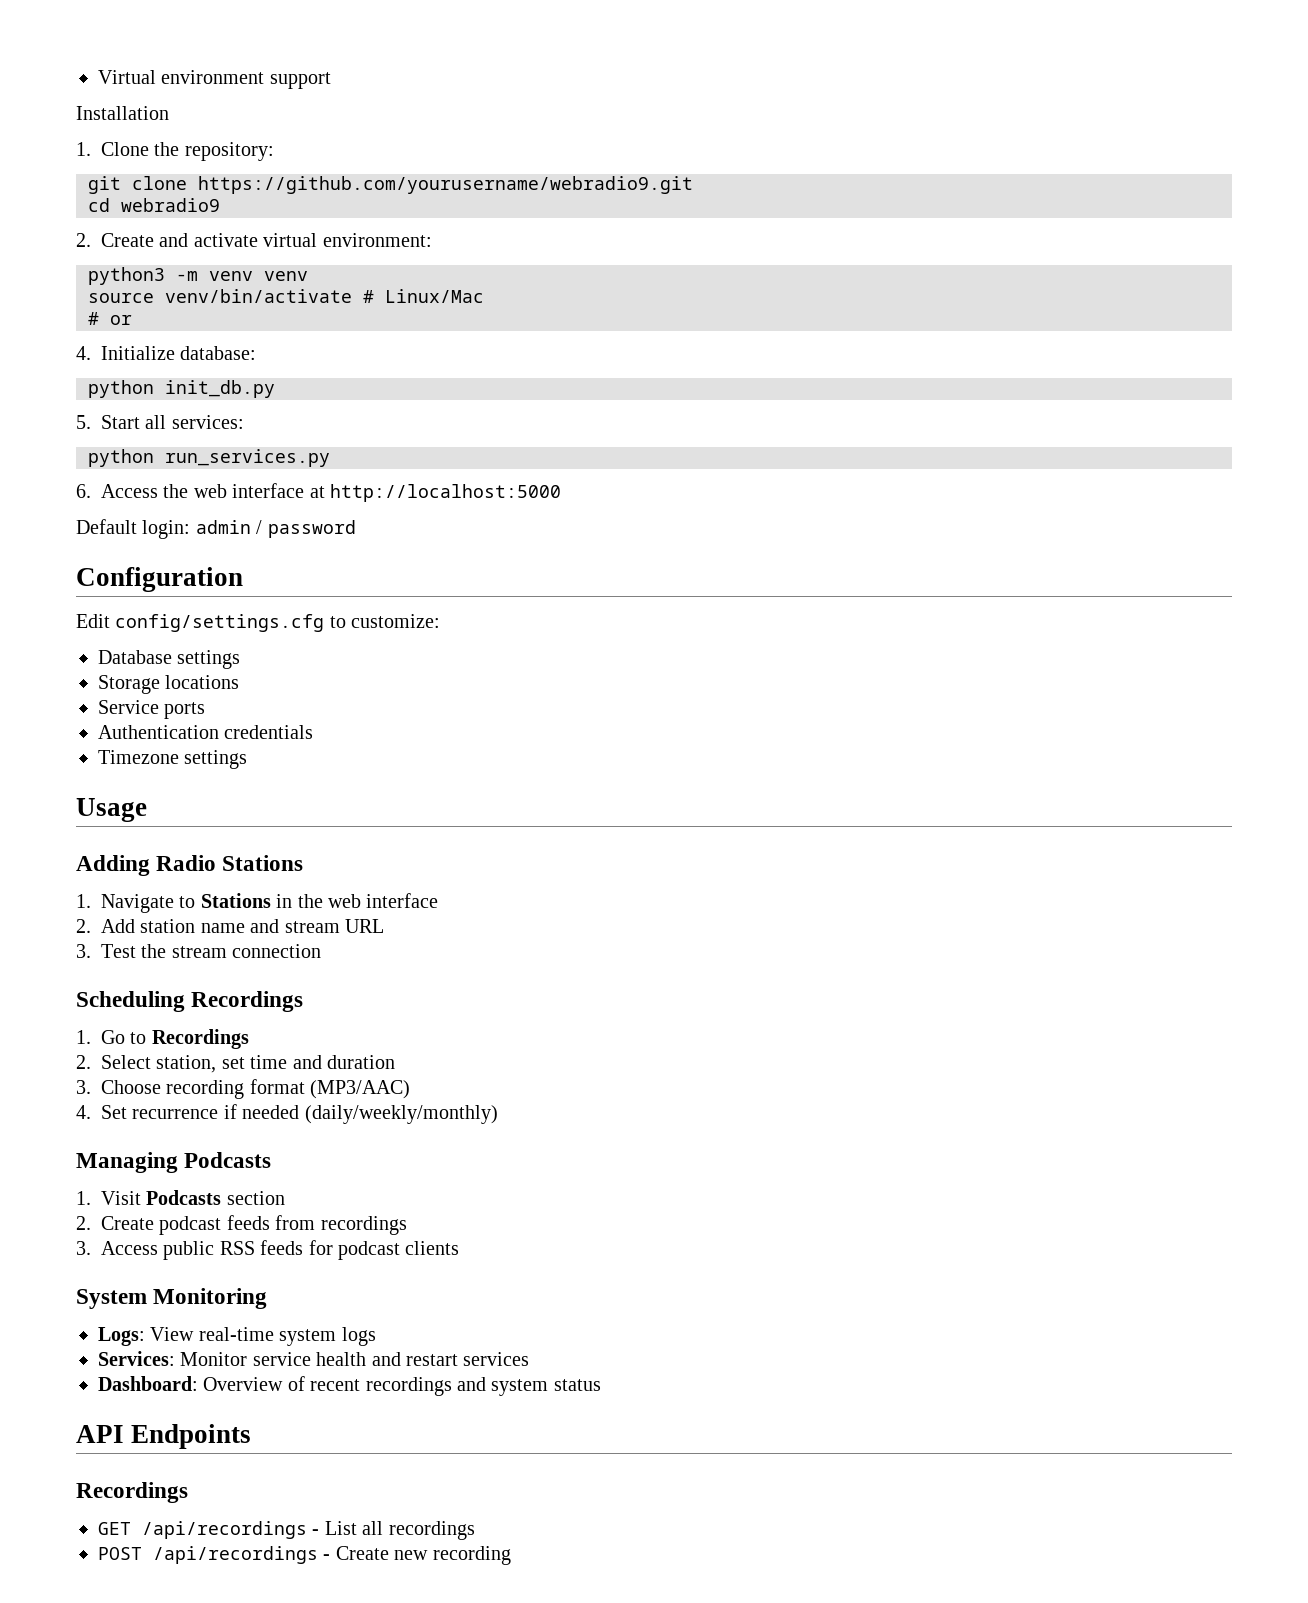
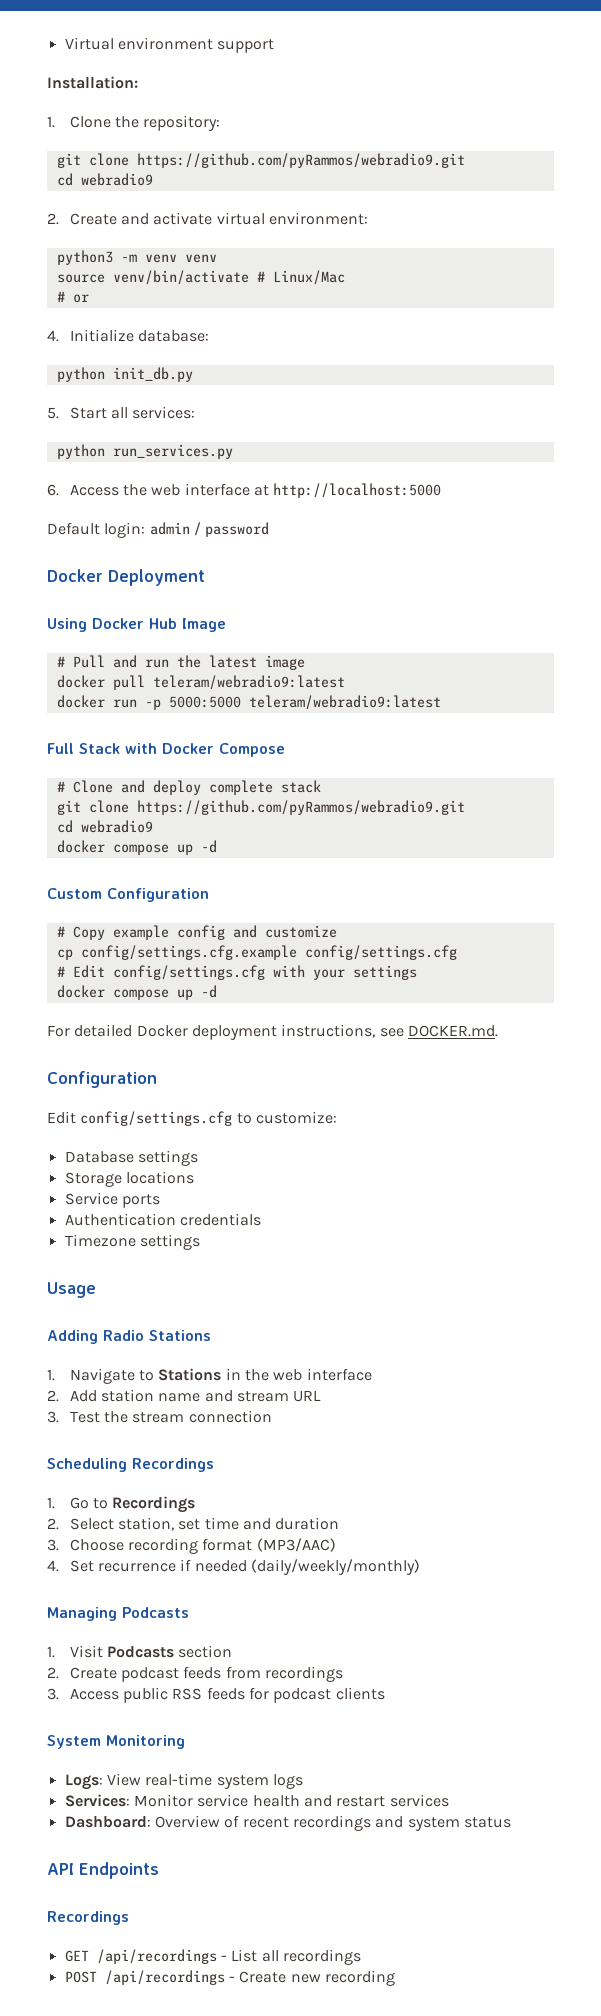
- Installation
+ Installation:
  1. Clone the repository:
- git clone https://github.com/yourusername/webradio9.git
+ git clone https://github.com/pyRammos/webradio9.git
+ Docker Deployment
+ Using Docker Hub Image
+ # Pull and run the latest image
+ docker pull teleram/webradio9:latest
+ docker run -p 5000:5000 teleram/webradio9:latest
+ Full Stack with Docker Compose
+ # Clone and deploy complete stack
+ git clone https://github.com/pyRammos/webradio9.git
+ cd webradio9
+ docker compose up -d
+ Custom Configuration
+ # Copy example config and customize
+ cp config/settings.cfg.example config/settings.cfg
+ # Edit config/settings.cfg with your settings
+ docker compose up -d
+ For detailed Docker deployment instructions, see DOCKER.md.

